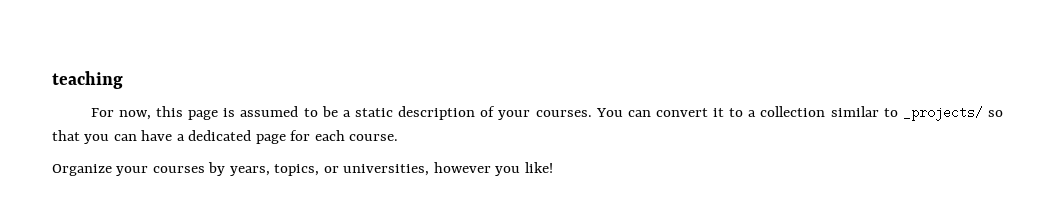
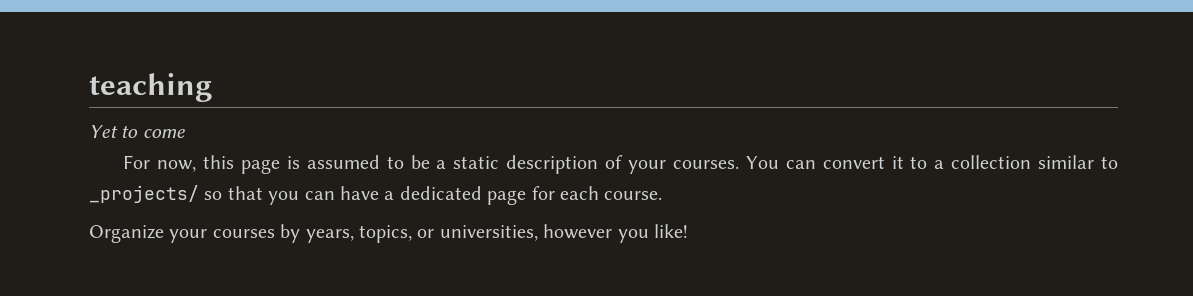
+ Yet to come

